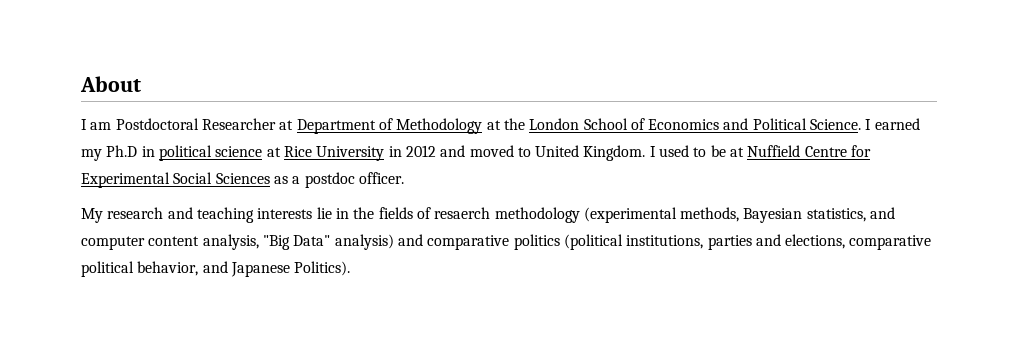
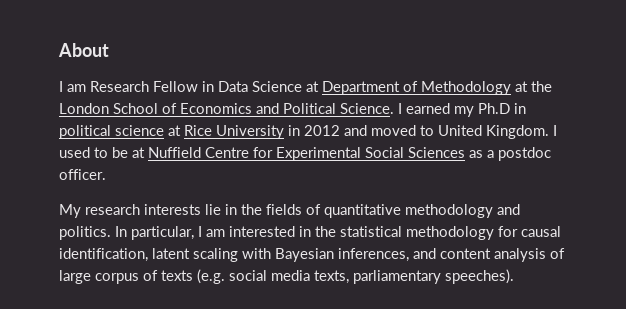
- I am Postdoctoral Researcher at Department of Methodology at the London School of Economics and Political Science.
+ I am Research Fellow in Data Science at Department of Methodology at the London School of Economics and Political Science.
- My research and teaching interests lie in the fields of resaerch methodology (experimental methods, Bayesian statistics, and computer content analysis, "Big Data" analysis) and comparative politics (political institutions, parties and elections, comparative political behavior, and Japanese Politics).
+ My research interests lie in the fields of quantitative methodology and politics. In particular, I am interested in the statistical methodology for causal identification, latent scaling with Bayesian inferences, and content analysis of large corpus of texts (e.g. social media texts, parliamentary speeches).

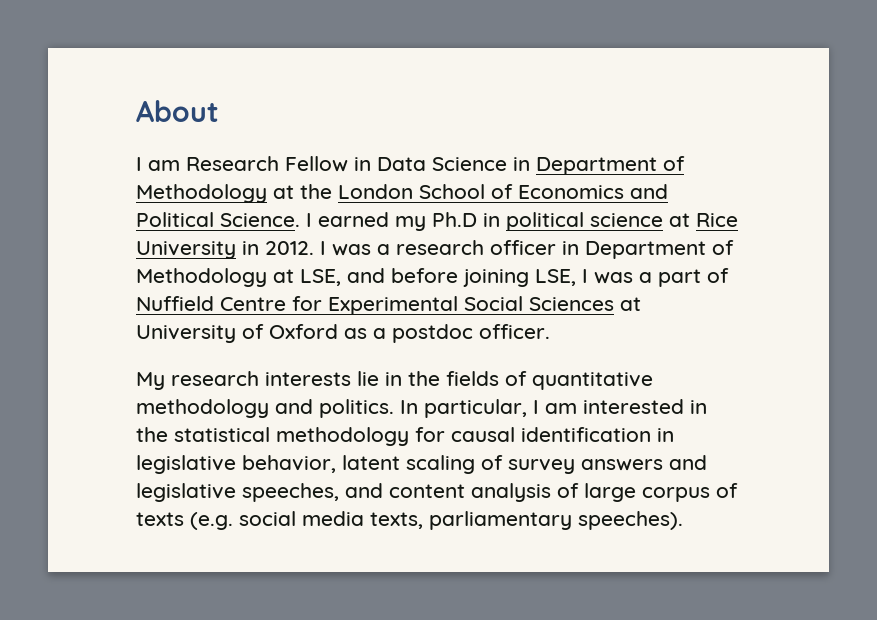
- I am Research Fellow in Data Science at Department of Methodology at the London School of Economics and Political Science.
+ I am Research Fellow in Data Science in Department of Methodology at the London School of Economics and Political Science.
- I earned my Ph.D in political science at Rice University in 2012 and moved to United Kingdom. I used to be at Nuffield Centre for Experimental Social Sciences as a postdoc officer.
+ I earned my Ph.D in political science at Rice University in 2012. I was a research officer in Department of Methodology at LSE, and before joining LSE, I was a part of Nuffield Centre for Experimental Social Sciences at University of Oxford as a postdoc officer.
- In particular, I am interested in the statistical methodology for causal identification, latent scaling with Bayesian inferences, and content analysis of large corpus of texts (e.g. social media texts, parliamentary speeches).
+ In particular, I am interested in the statistical methodology for causal identification in legislative behavior, latent scaling of survey answers and legislative speeches, and content analysis of large corpus of texts (e.g. social media texts, parliamentary speeches).

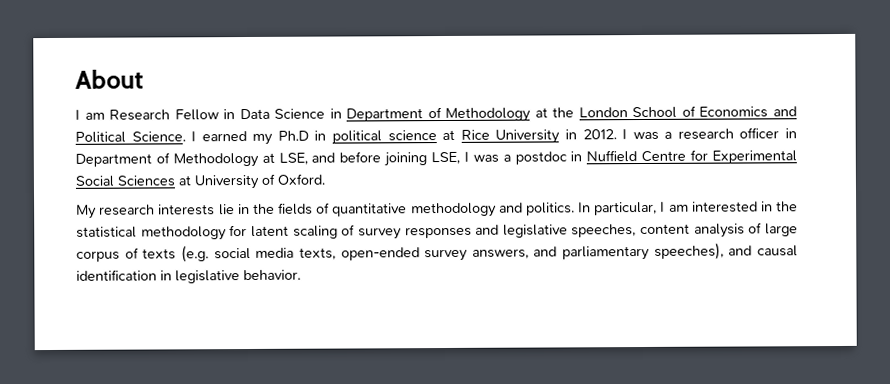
- I was a research officer in Department of Methodology at LSE, and before joining LSE, I was a part of Nuffield Centre for Experimental Social Sciences at University of Oxford as a postdoc officer.
+ I was a research officer in Department of Methodology at LSE, and before joining LSE, I was a postdoc in Nuffield Centre for Experimental Social Sciences at University of Oxford.
- In particular, I am interested in the statistical methodology for causal identification in legislative behavior, latent scaling of survey answers and legislative speeches, and content analysis of large corpus of texts (e.g. social media texts, parliamentary speeches).
+ In particular, I am interested in the statistical methodology for latent scaling of survey responses and legislative speeches, content analysis of large corpus of texts (e.g. social media texts, open-ended survey answers, and parliamentary speeches), and causal identification in legislative behavior.

